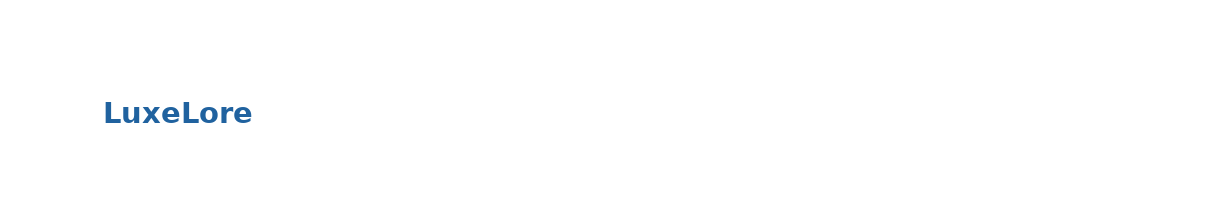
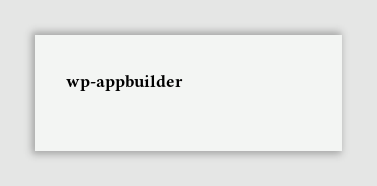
- LuxeLore
+ wp-appbuilder

